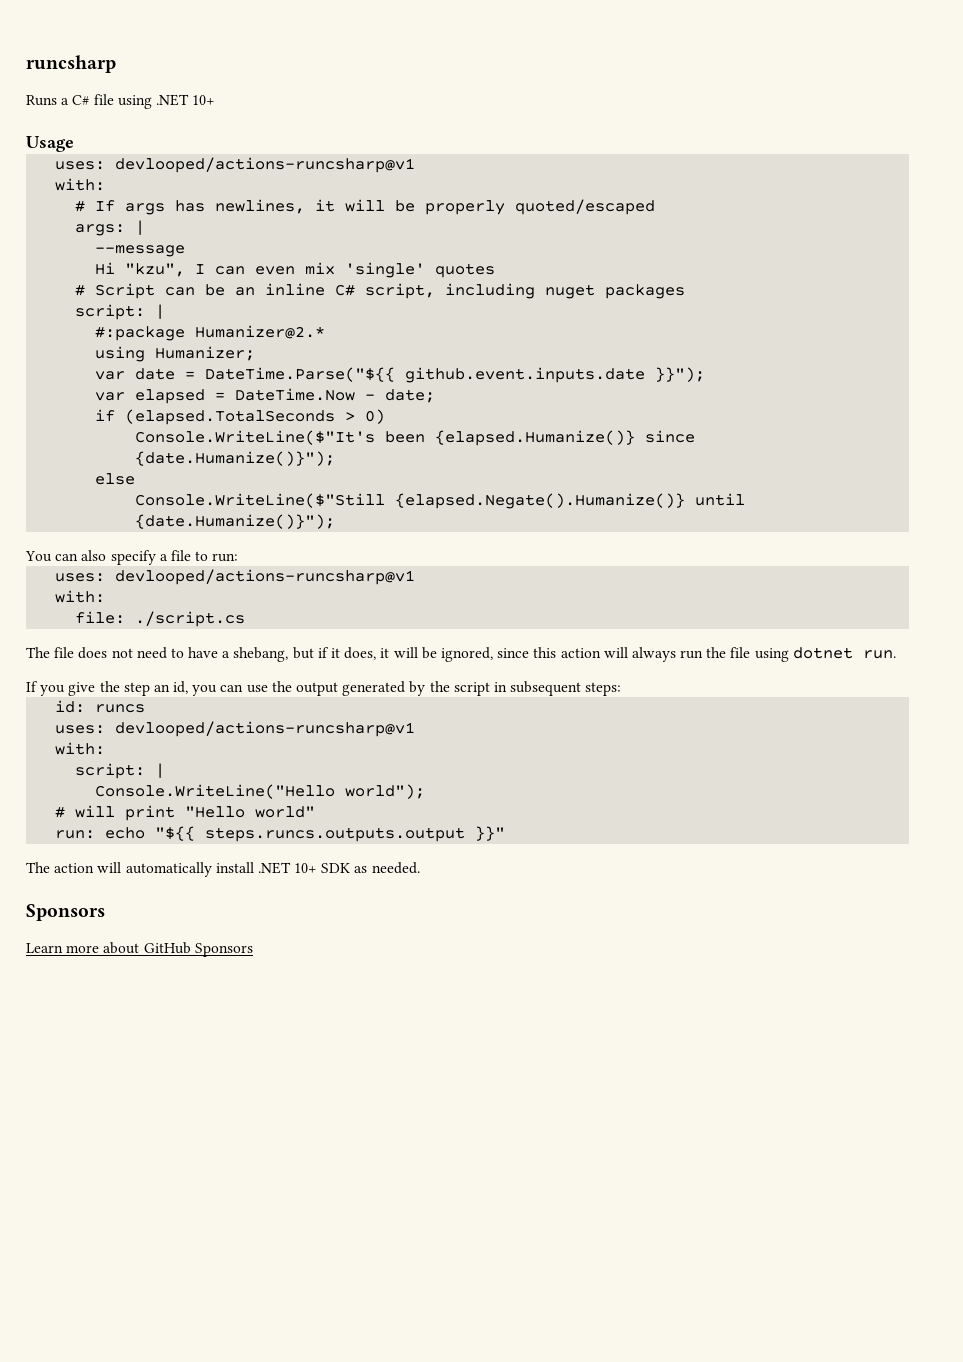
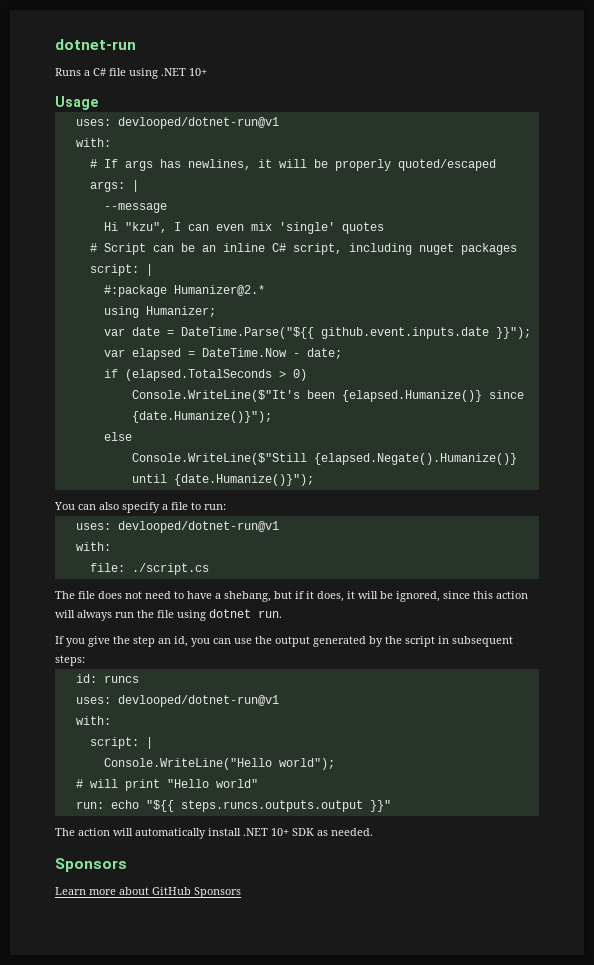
- runcsharp
+ dotnet-run
  Usage
- uses: devlooped/actions-runcsharp@v1
+ uses: devlooped/dotnet-run@v1
  You can also specify a file to run:
- uses: devlooped/actions-runcsharp@v1
+ uses: devlooped/dotnet-run@v1
  id: runcs
- uses: devlooped/actions-runcsharp@v1
+ uses: devlooped/dotnet-run@v1

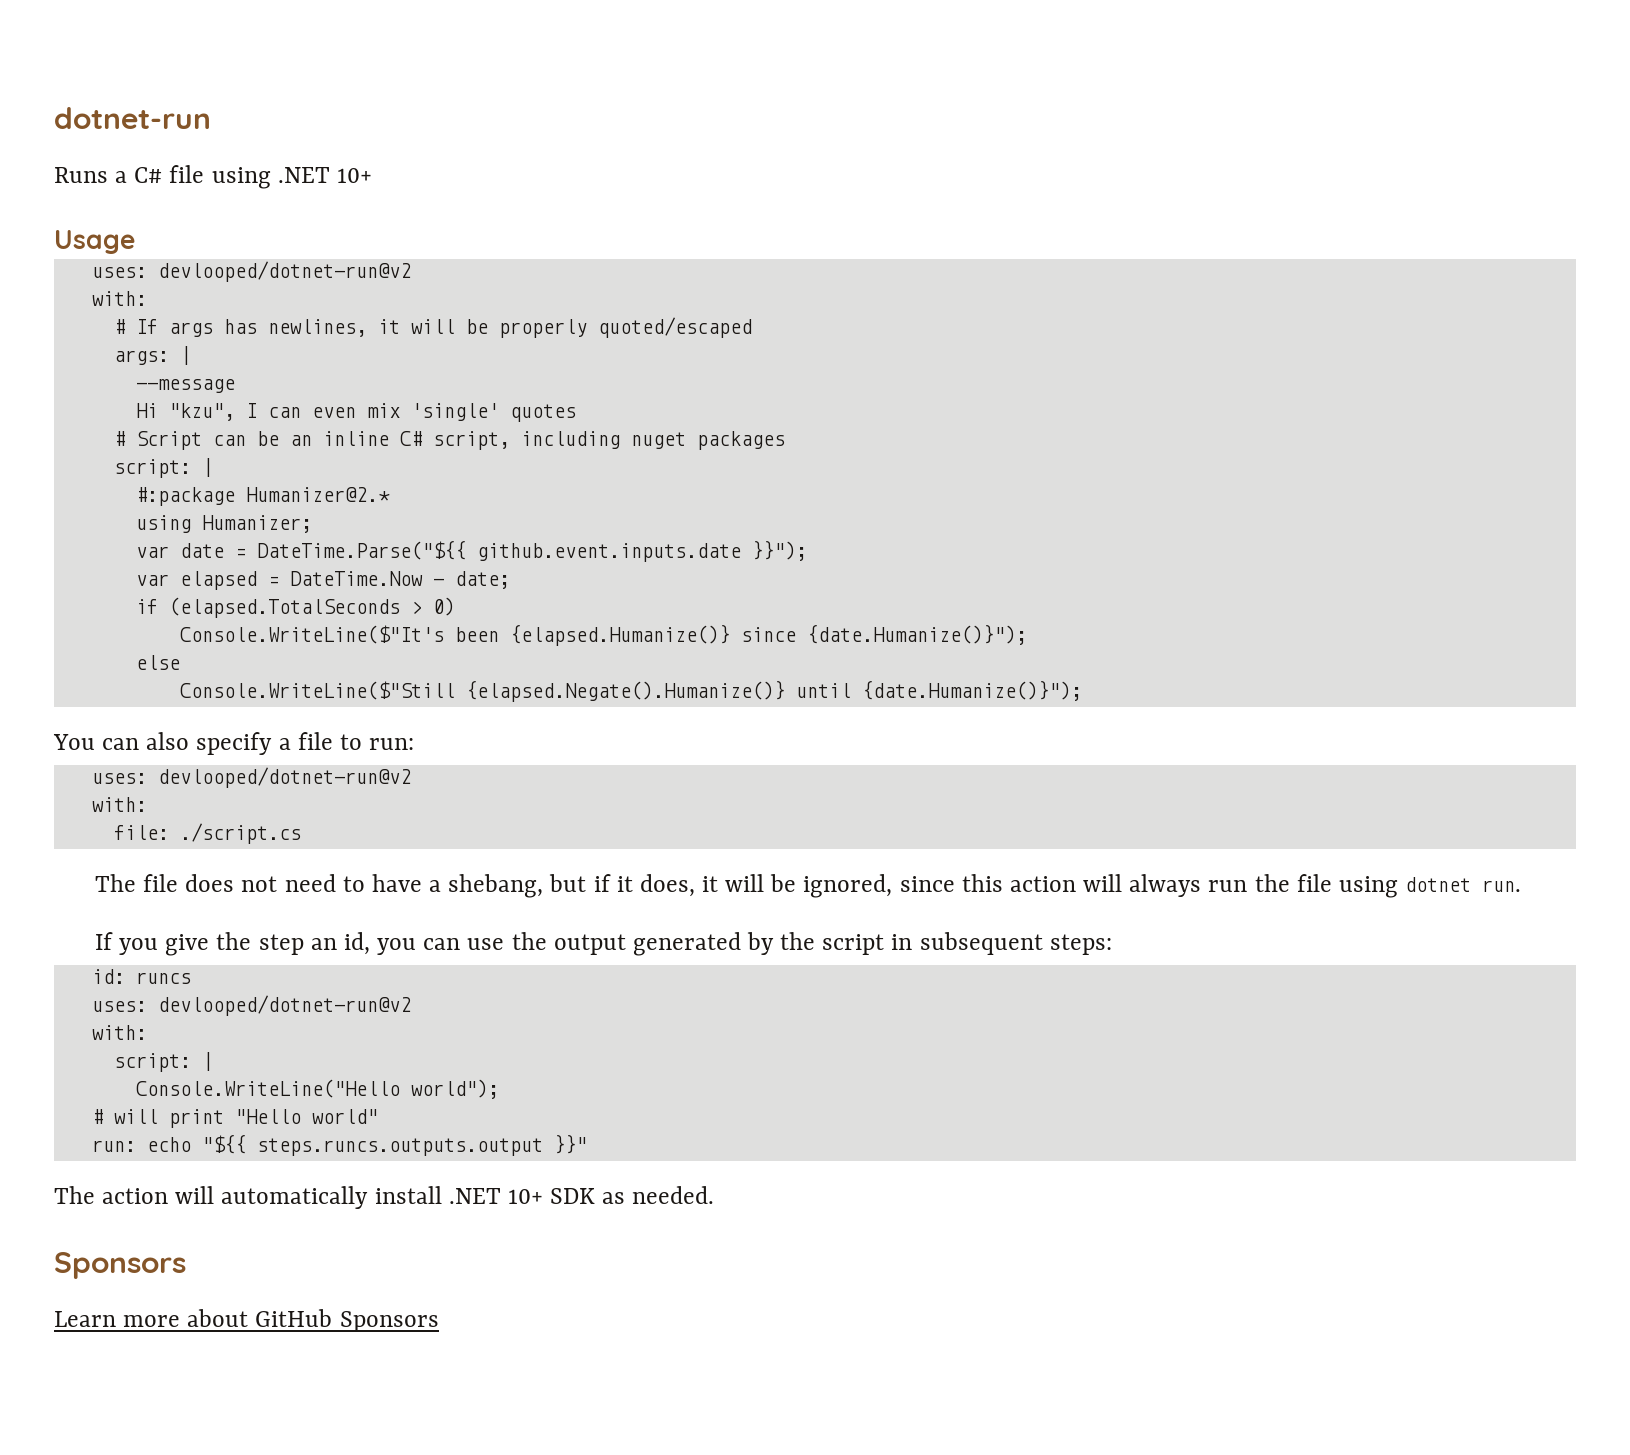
  Usage
- uses: devlooped/dotnet-run@v1
+ uses: devlooped/dotnet-run@v2
  You can also specify a file to run:
- uses: devlooped/dotnet-run@v1
+ uses: devlooped/dotnet-run@v2
  id: runcs
- uses: devlooped/dotnet-run@v1
+ uses: devlooped/dotnet-run@v2

